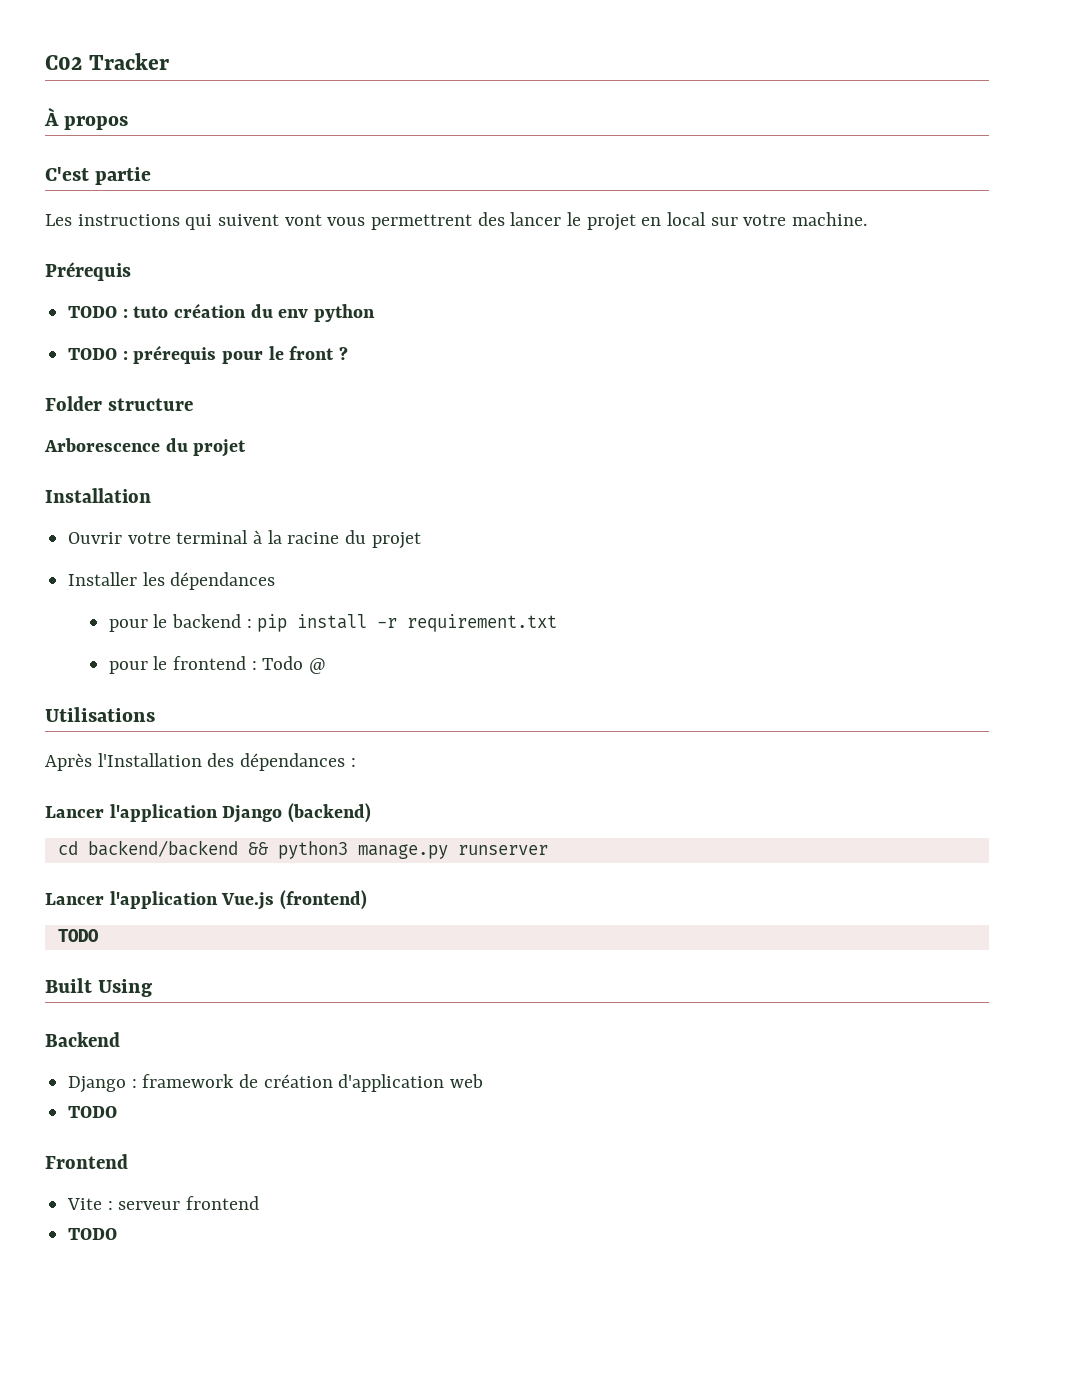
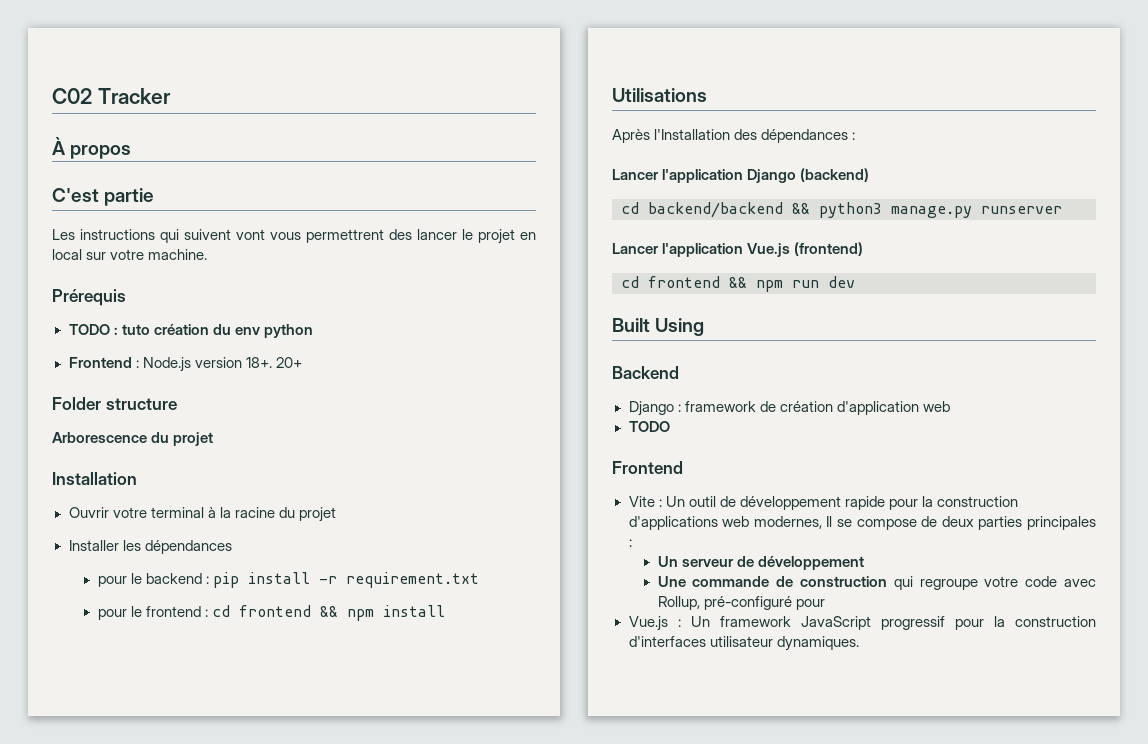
- TODO : prérequis pour le front ?
+ Frontend : Node.js version 18+. 20+
- pour le frontend : Todo @
+ pour le frontend : cd frontend && npm install
  Lancer l'application Vue.js (frontend)
- TODO
+ cd frontend && npm run dev
- Vite : serveur frontend
- TODO
+ Vite : Un outil de développement rapide pour la construction d'applications web modernes, Il se compose de deux parties principales :
+ Un serveur de développement
+ Une commande de construction qui regroupe votre code avec Rollup, pré-configuré pour
+ Vue.js : Un framework JavaScript progressif pour la construction d'interfaces utilisateur dynamiques.

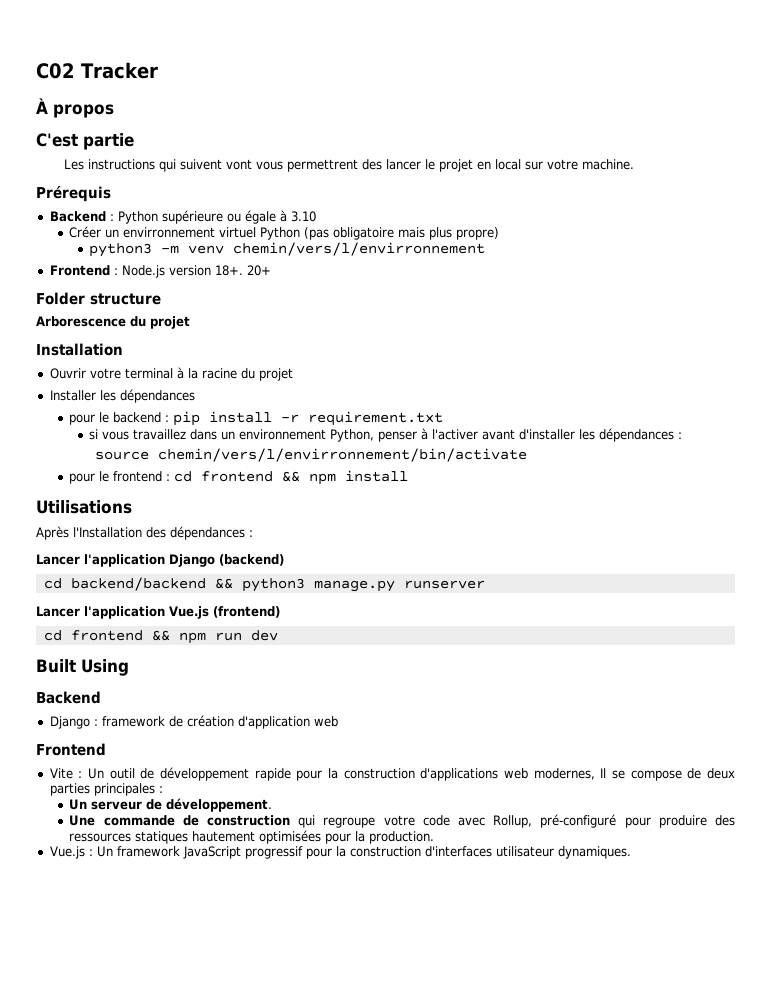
- TODO : tuto création du env python
+ Backend : Python supérieure ou égale à 3.10
+ Créer un envirronnement virtuel Python (pas obligatoire mais plus propre)
+ python3 -m venv chemin/vers/l/envirronnement
+ si vous travaillez dans un environnement Python, penser à l'activer avant d'installer les dépendances :
+ source chemin/vers/l/envirronnement/bin/activate
  Django : framework de création d'application web
- TODO
- Un serveur de développement
+ Un serveur de développement.
- Une commande de construction qui regroupe votre code avec Rollup, pré-configuré pour
+ Une commande de construction qui regroupe votre code avec Rollup, pré-configuré pour produire des ressources statiques hautement optimisées pour la production.

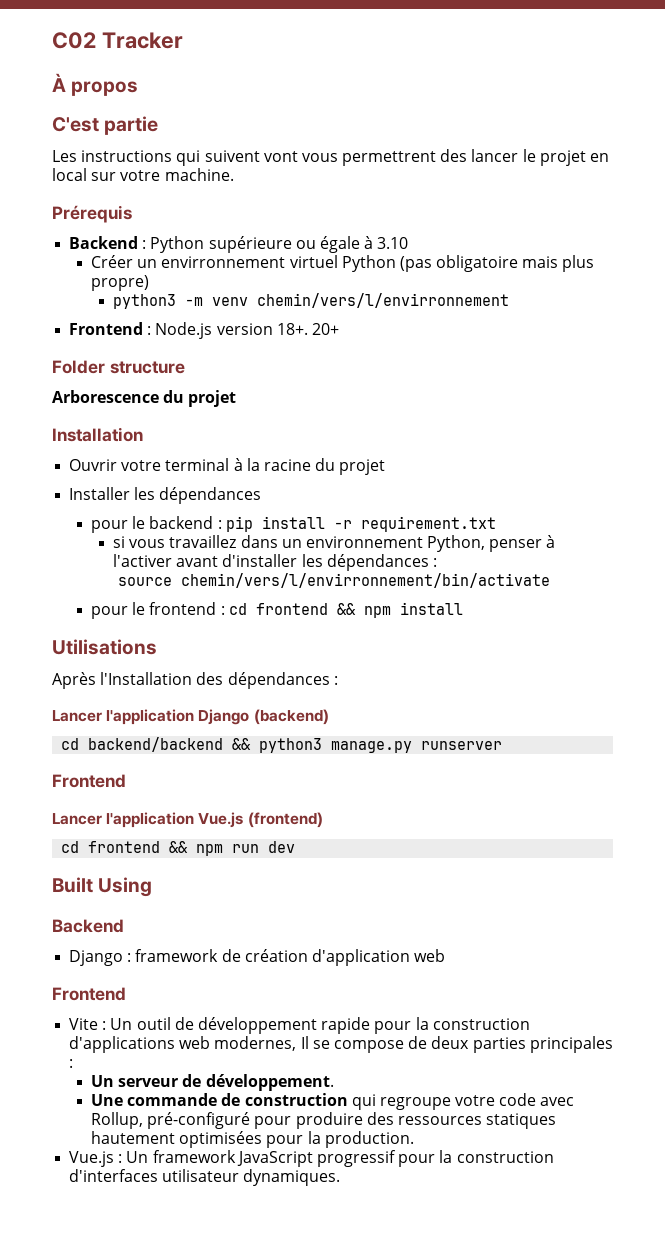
  cd backend/backend && python3 manage.py runserver
+ Frontend

